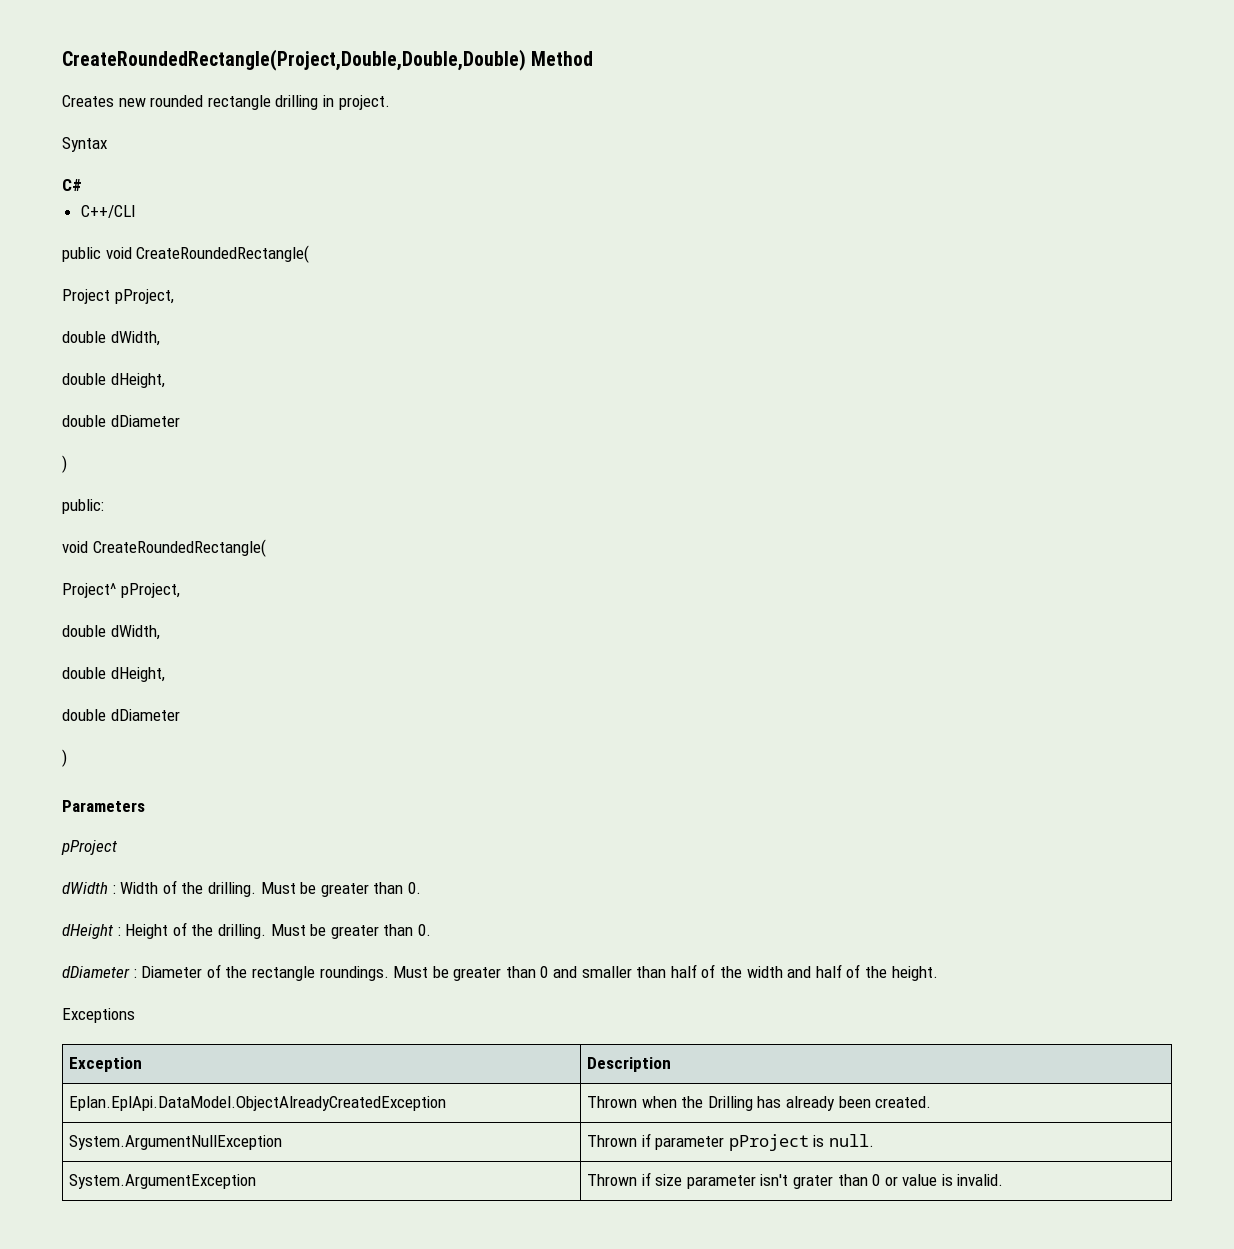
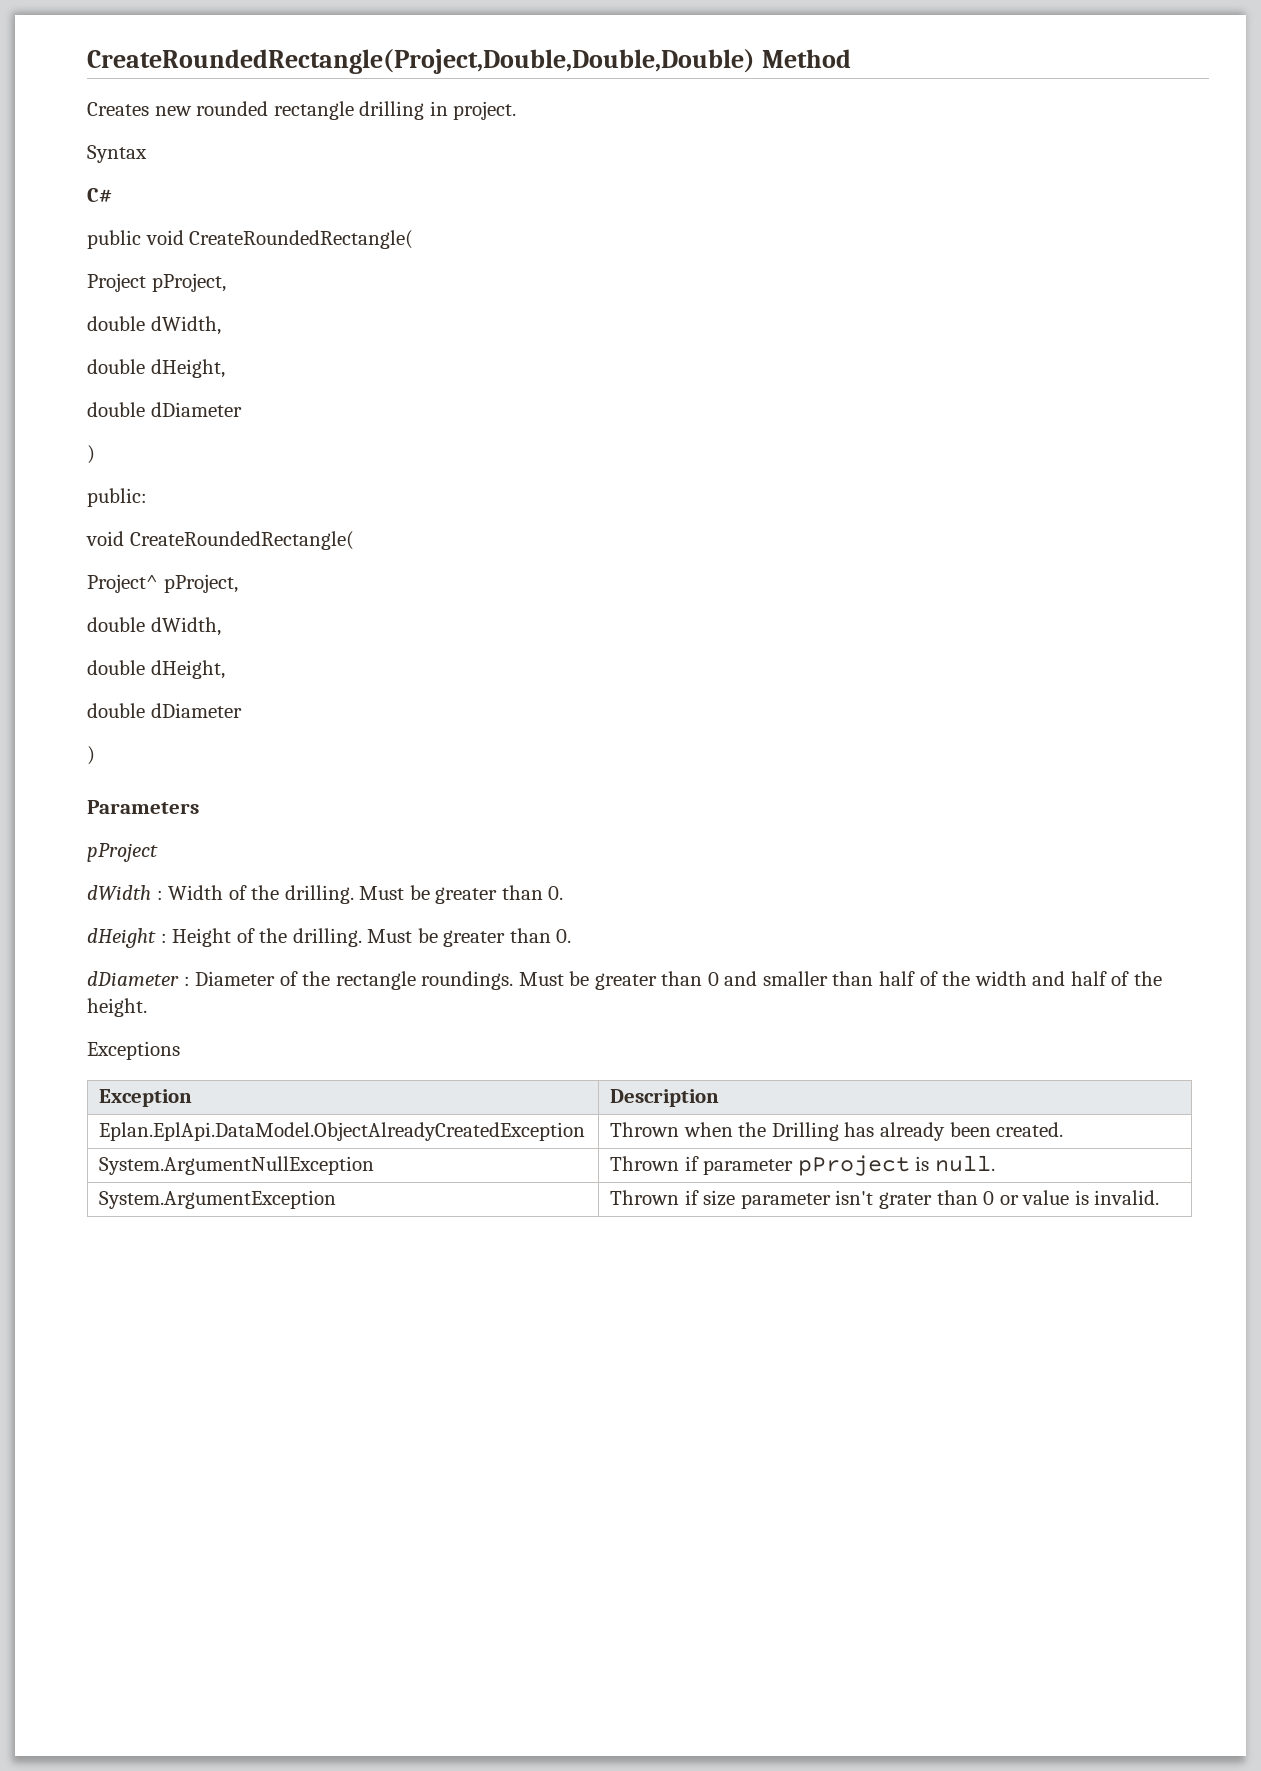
- C++/CLI

